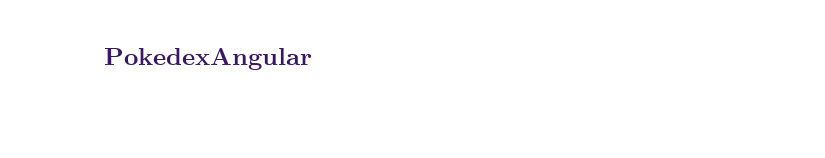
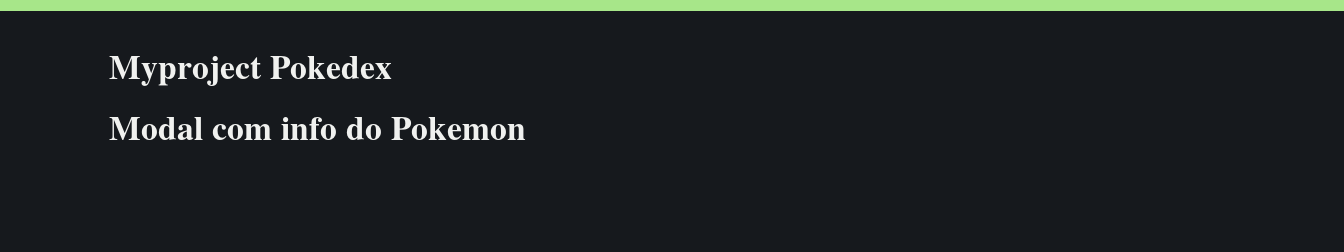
- PokedexAngular
+ Myproject Pokedex
+ Modal com info do Pokemon

